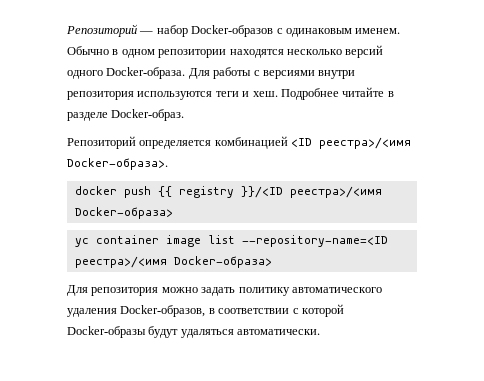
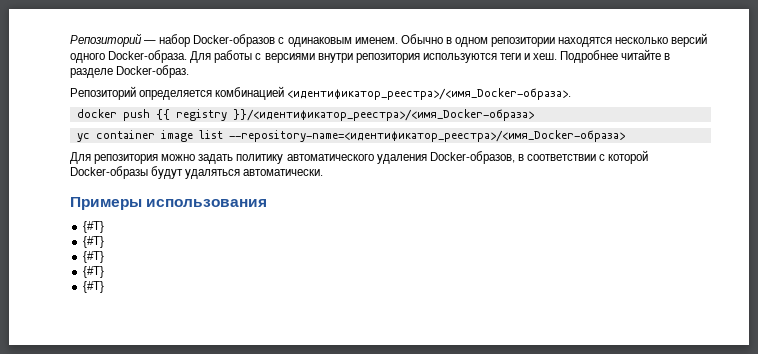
- Репозиторий определяется комбинацией <ID реестра>/<имя Docker-образа>.
+ Репозиторий определяется комбинацией <идентификатор_реестра>/<имя_Docker-образа>.
- docker push {{ registry }}/<ID реестра>/<имя Docker-образа>
+ docker push {{ registry }}/<идентификатор_реестра>/<имя_Docker-образа>
- yc container image list --repository-name=<ID реестра>/<имя Docker-образа>
+ yc container image list --repository-name=<идентификатор_реестра>/<имя_Docker-образа>
+ Примеры использования
+ {#T}
+ {#T}
+ {#T}
+ {#T}
+ {#T}

